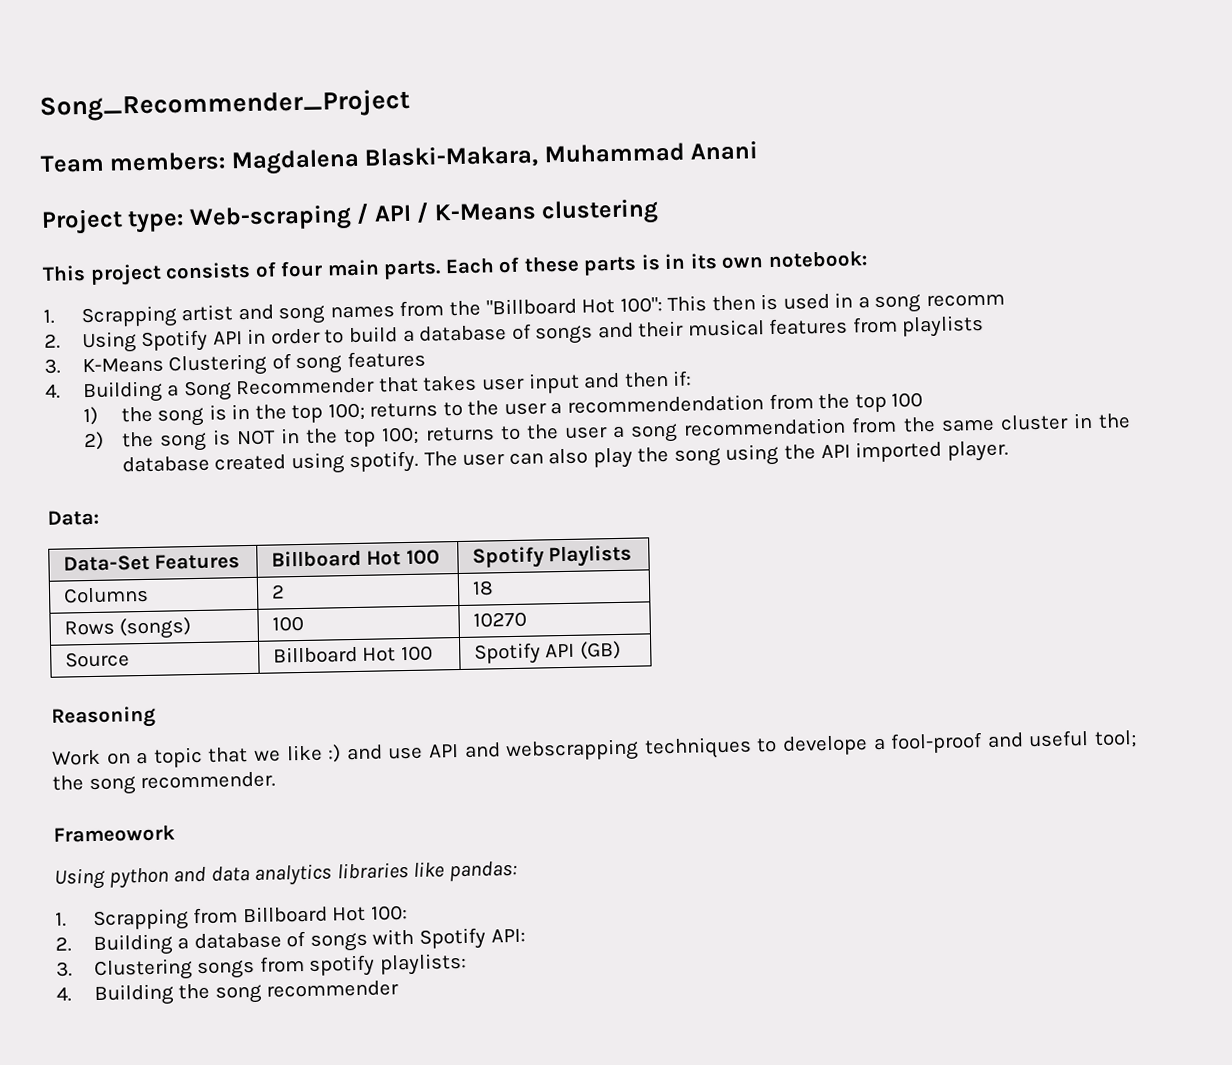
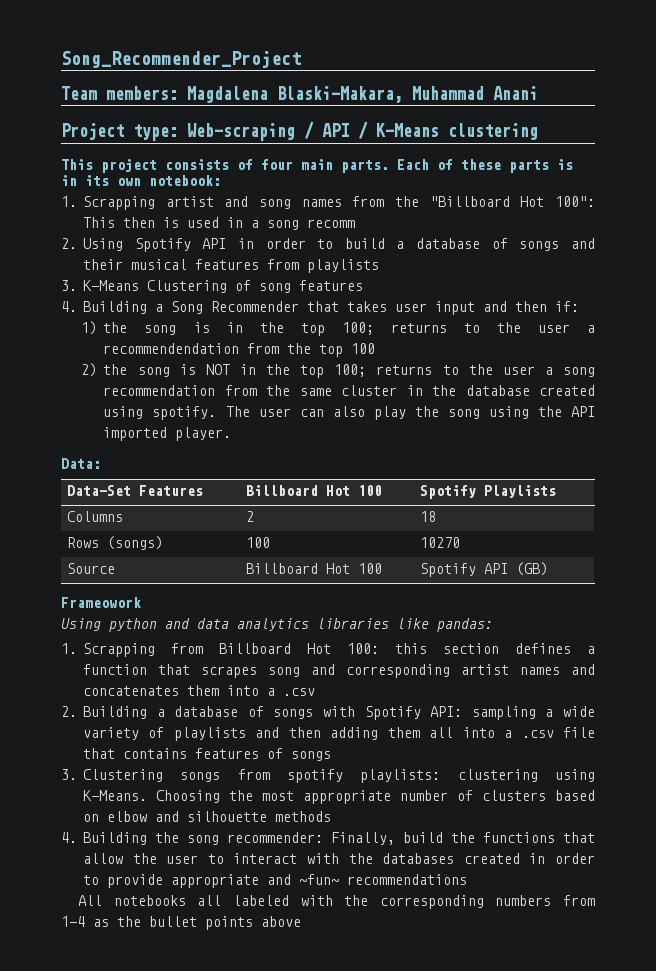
- Reasoning
- Work on a topic that we like :) and use API and webscrapping techniques to develope a fool-proof and useful tool; the song recommender.
- 1. Scrapping from Billboard Hot 100:
+ 1. Scrapping from Billboard Hot 100: this section defines a function that scrapes song and corresponding artist names and concatenates them into a .csv
- 2. Building a database of songs with Spotify API:
+ 2. Building a database of songs with Spotify API: sampling a wide variety of playlists and then adding them all into a .csv file that contains features of songs
- 3. Clustering songs from spotify playlists:
- 4. Building the song recommender
+ 3. Clustering songs from spotify playlists: clustering using K-Means. Choosing the most appropriate number of clusters based on elbow and silhouette methods
+ 4. Building the song recommender: Finally, build the functions that allow the user to interact with the databases created in order to provide appropriate and ~fun~ recommendations
+ All notebooks all labeled with the corresponding numbers from 1-4 as the bullet points above

